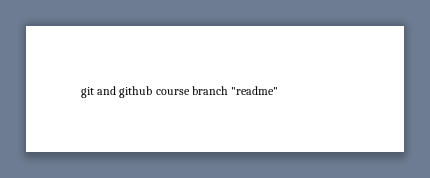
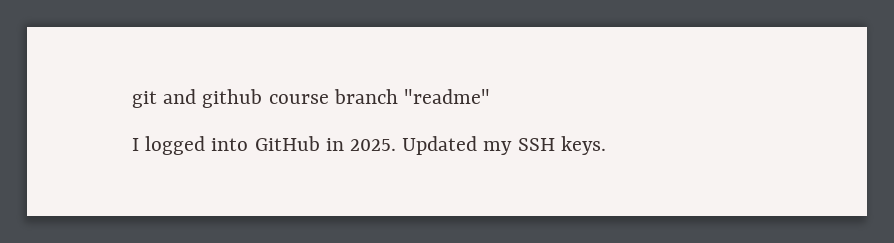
+ I logged into GitHub in 2025. Updated my SSH keys.

